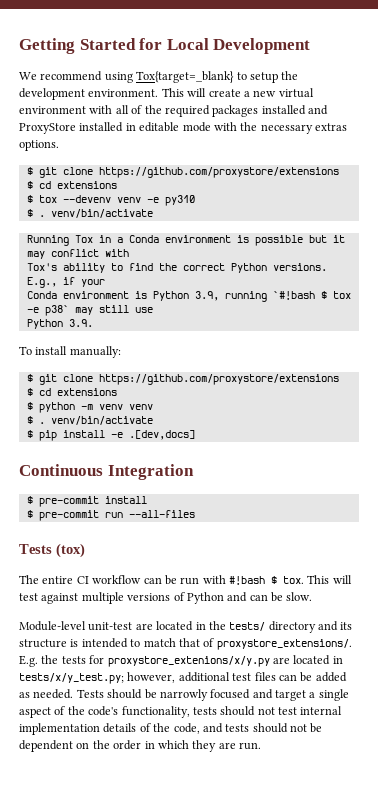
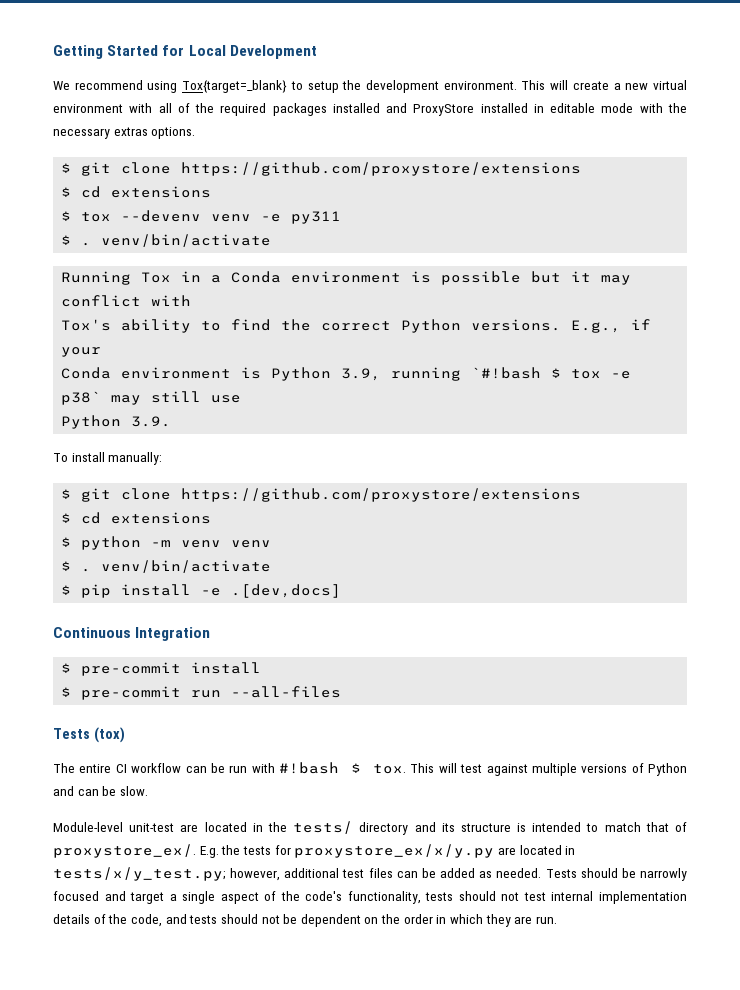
- $ tox --devenv venv -e py310
+ $ tox --devenv venv -e py311
- Module-level unit-test are located in the tests/ directory and its structure is intended to match that of proxystore_extensions/.
+ Module-level unit-test are located in the tests/ directory and its structure is intended to match that of proxystore_ex/.
- E.g. the tests for proxystore_extenions/x/y.py are located in tests/x/y_test.py; however, additional test files can be added as needed.
+ E.g. the tests for proxystore_ex/x/y.py are located in tests/x/y_test.py; however, additional test files can be added as needed.

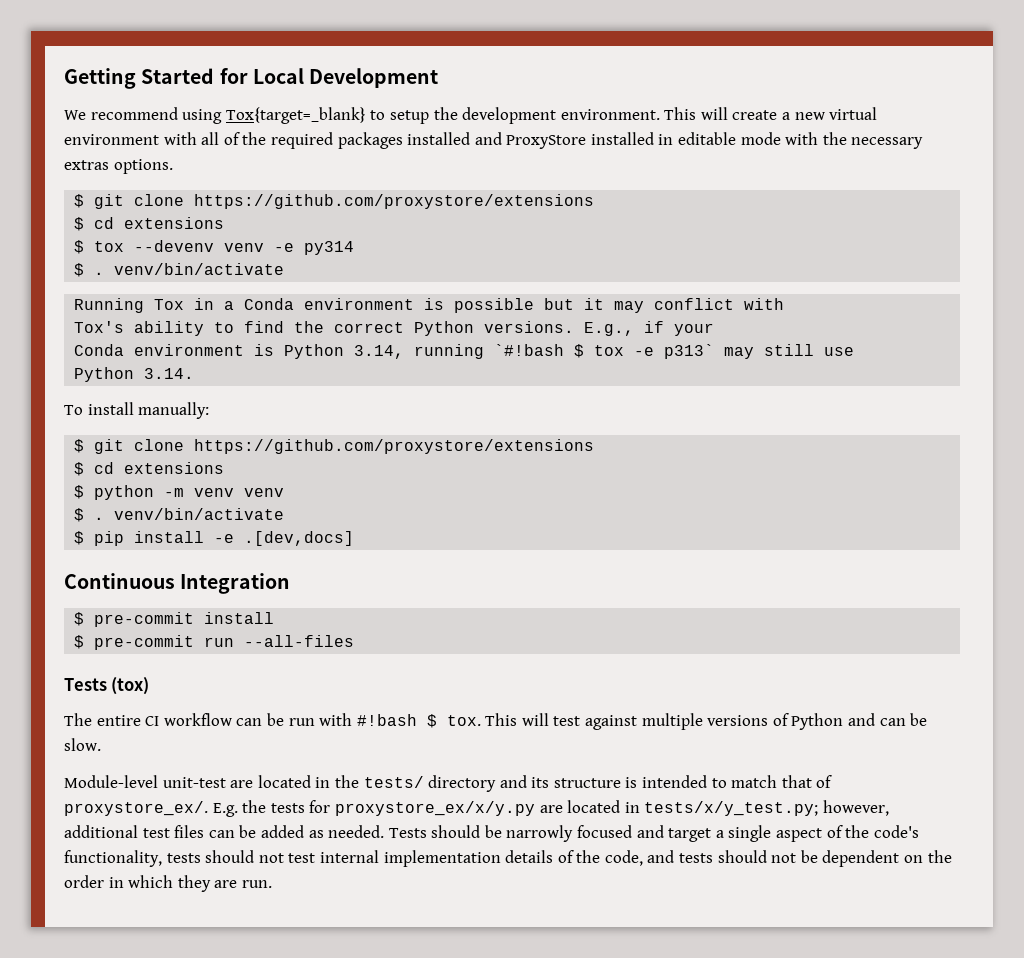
- $ tox --devenv venv -e py311
+ $ tox --devenv venv -e py314
- Conda environment is Python 3.9, running `#!bash $ tox -e p38` may still use
+ Conda environment is Python 3.14, running `#!bash $ tox -e p313` may still use
- Python 3.9.
+ Python 3.14.

